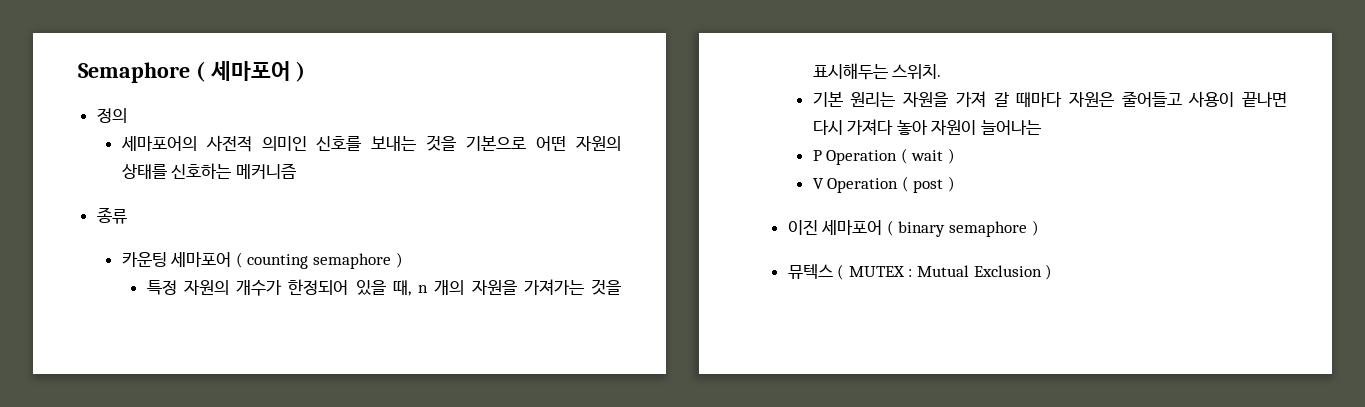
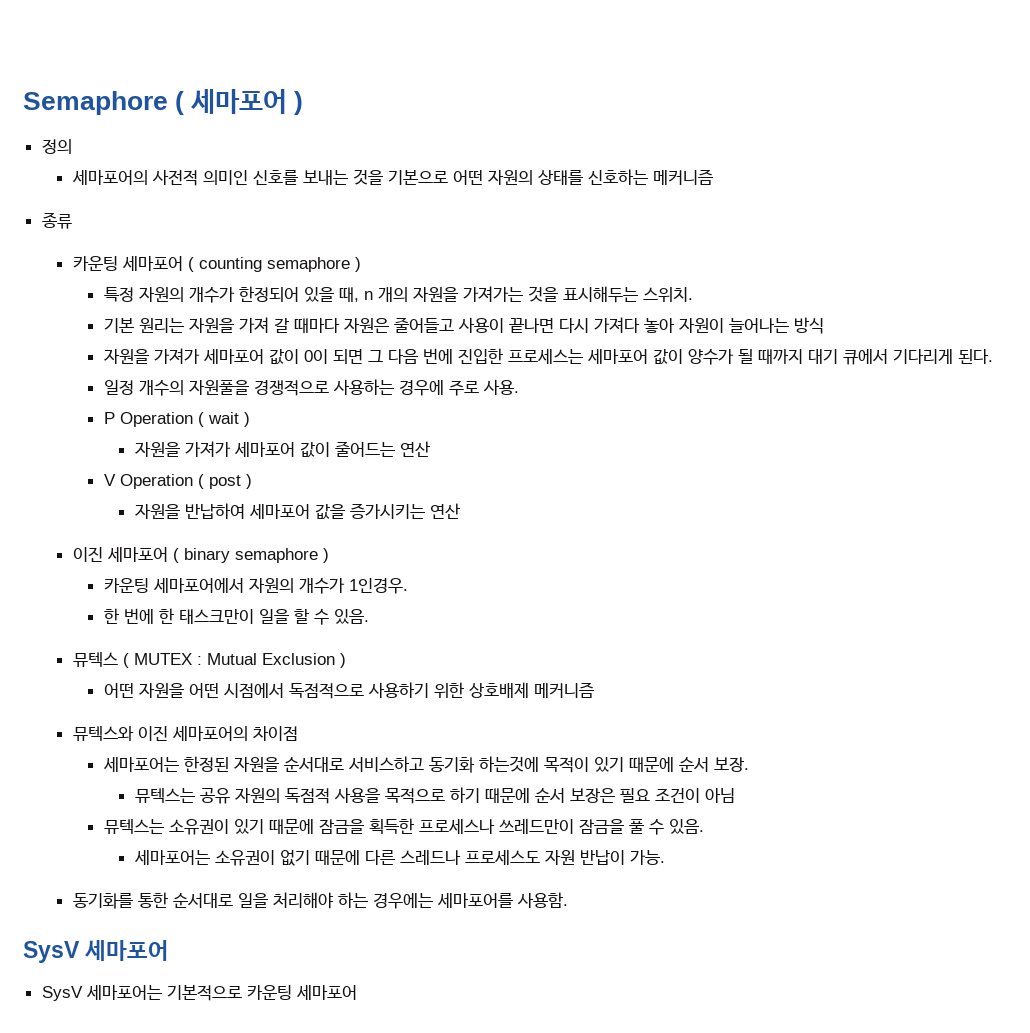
- 기본 원리는 자원을 가져 갈 때마다 자원은 줄어들고 사용이 끝나면 다시 가져다 놓아 자원이 늘어나는
+ 기본 원리는 자원을 가져 갈 때마다 자원은 줄어들고 사용이 끝나면 다시 가져다 놓아 자원이 늘어나는 방식
+ 자원을 가져가 세마포어 값이 0이 되면 그 다음 번에 진입한 프로세스는 세마포어 값이 양수가 될 때까지 대기 큐에서 기다리게 된다.
+ 일정 개수의 자원풀을 경쟁적으로 사용하는 경우에 주로 사용.
+ 자원을 가져가 세마포어 값이 줄어드는 연산
+ 자원을 반납하여 세마포어 값을 증가시키는 연산
+ 카운팅 세마포어에서 자원의 개수가 1인경우.
+ 한 번에 한 태스크만이 일을 할 수 있음.
+ 어떤 자원을 어떤 시점에서 독점적으로 사용하기 위한 상호배제 메커니즘
+ 뮤텍스와 이진 세마포어의 차이점
+ 세마포어는 한정된 자원을 순서대로 서비스하고 동기화 하는것에 목적이 있기 때문에 순서 보장.
+ 뮤텍스는 공유 자원의 독점적 사용을 목적으로 하기 때문에 순서 보장은 필요 조건이 아님
+ 뮤텍스는 소유권이 있기 때문에 잠금을 획득한 프로세스나 쓰레드만이 잠금을 풀 수 있음.
+ 세마포어는 소유권이 없기 때문에 다른 스레드나 프로세스도 자원 반납이 가능.
+ 동기화를 통한 순서대로 일을 처리해야 하는 경우에는 세마포어를 사용함.
+ SysV 세마포어
+ SysV 세마포어는 기본적으로 카운팅 세마포어

